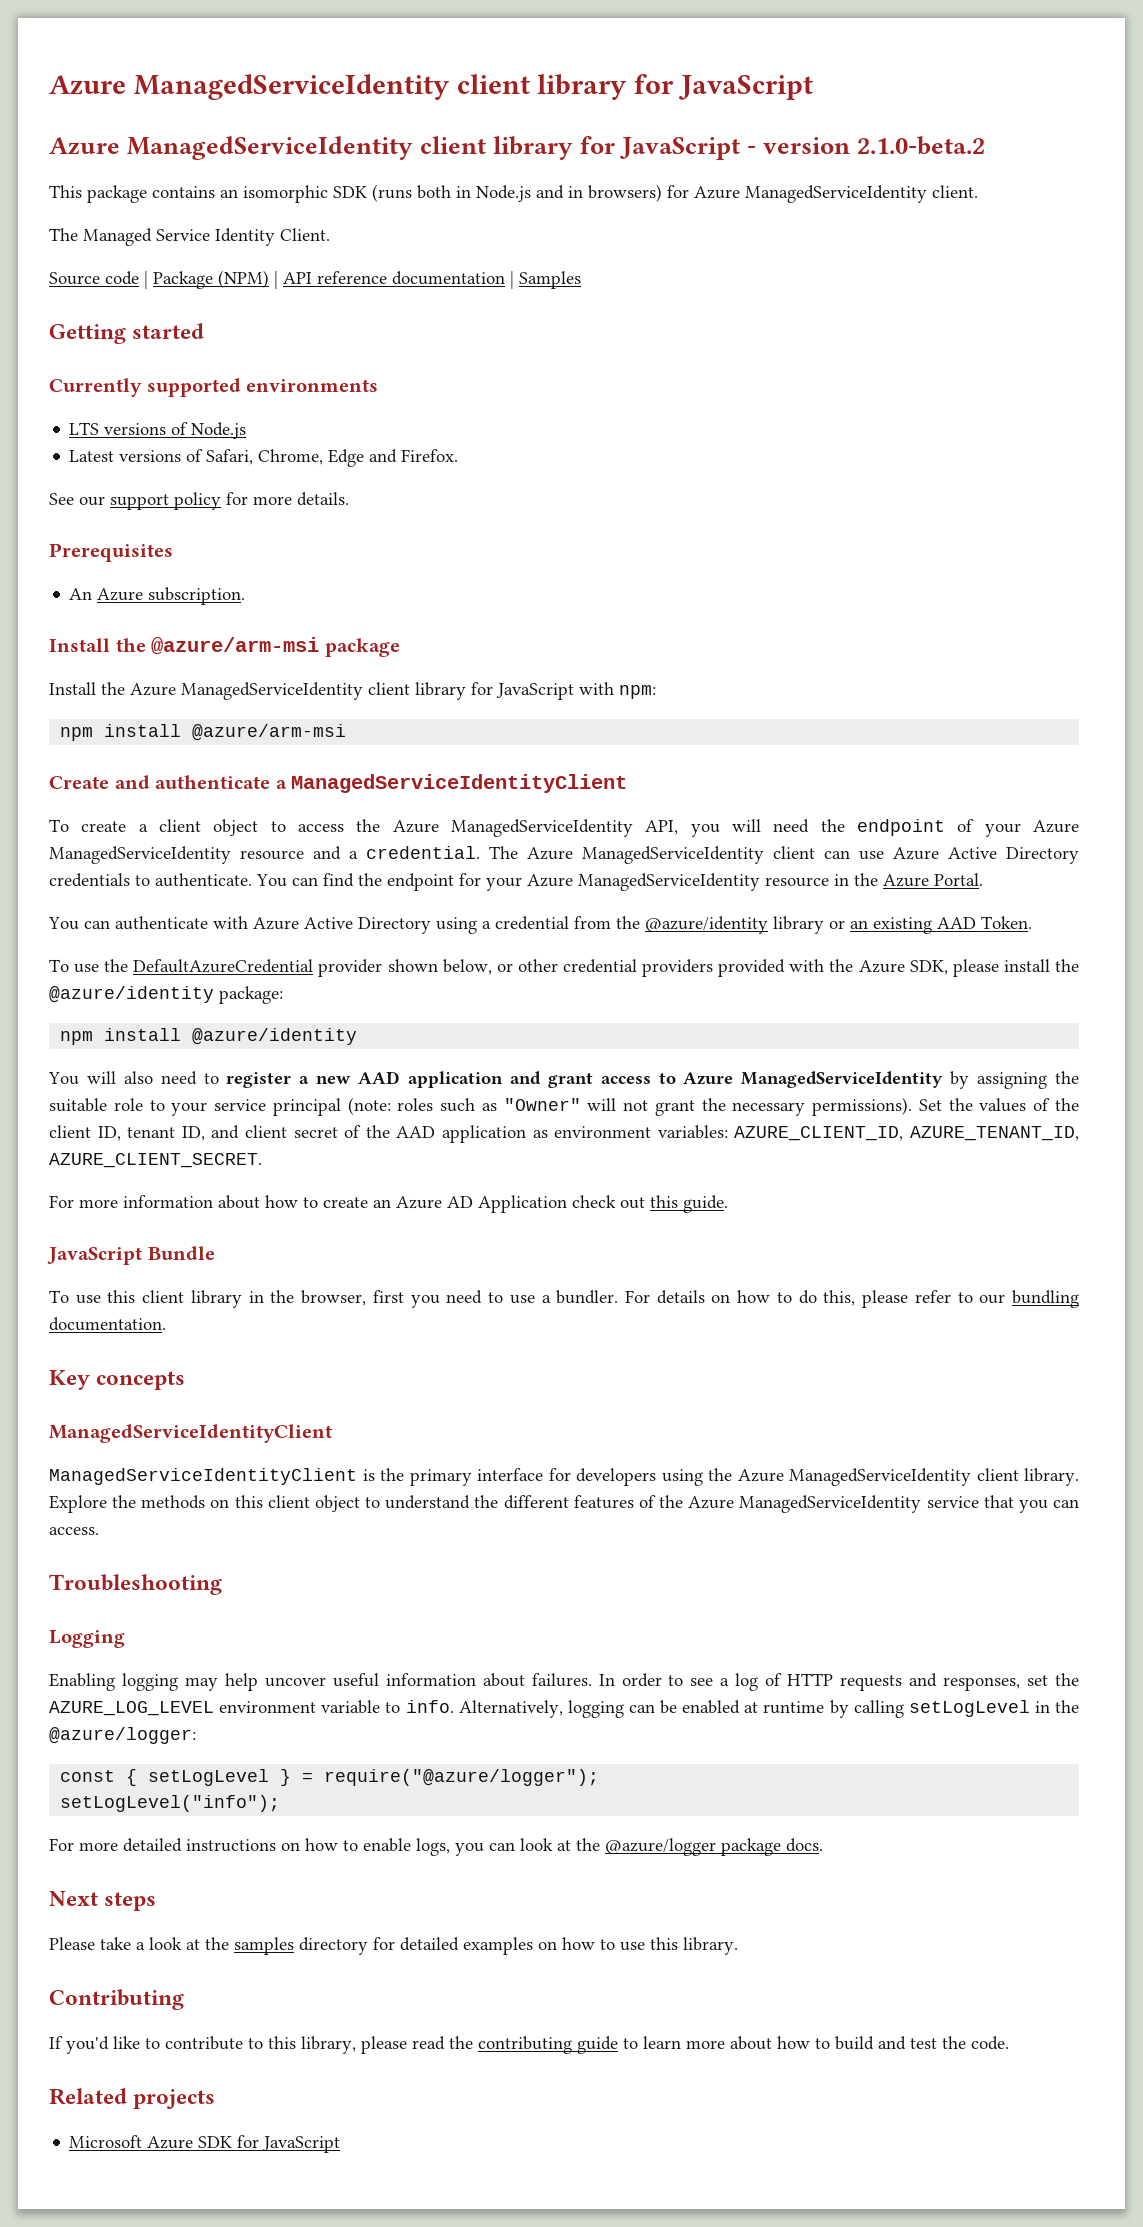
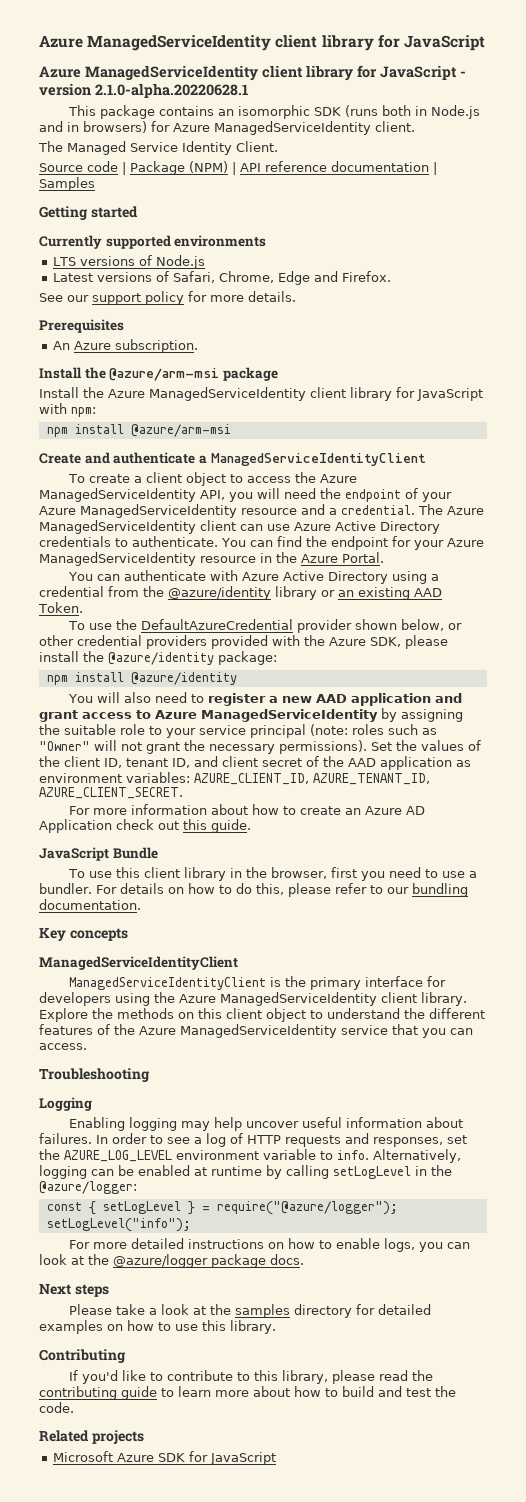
- Azure ManagedServiceIdentity client library for JavaScript - version 2.1.0-beta.2
+ Azure ManagedServiceIdentity client library for JavaScript - version 2.1.0-alpha.20220628.1

